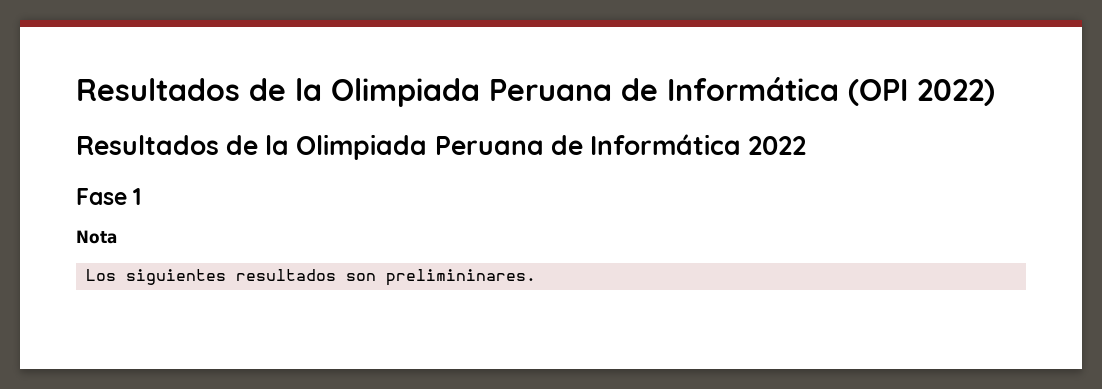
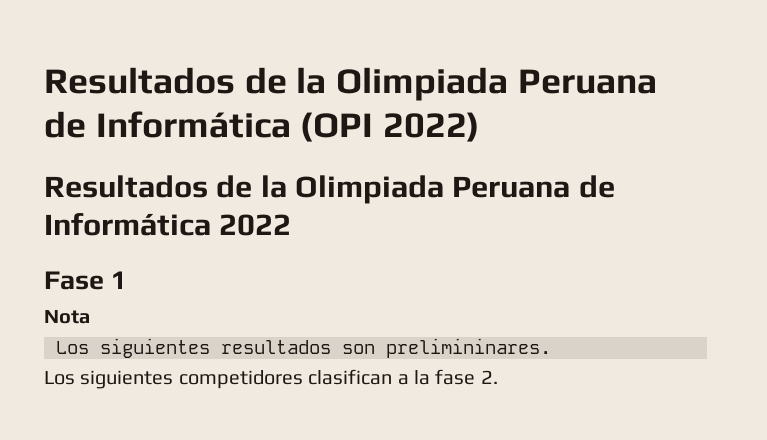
+ Los siguientes competidores clasifican a la fase 2.

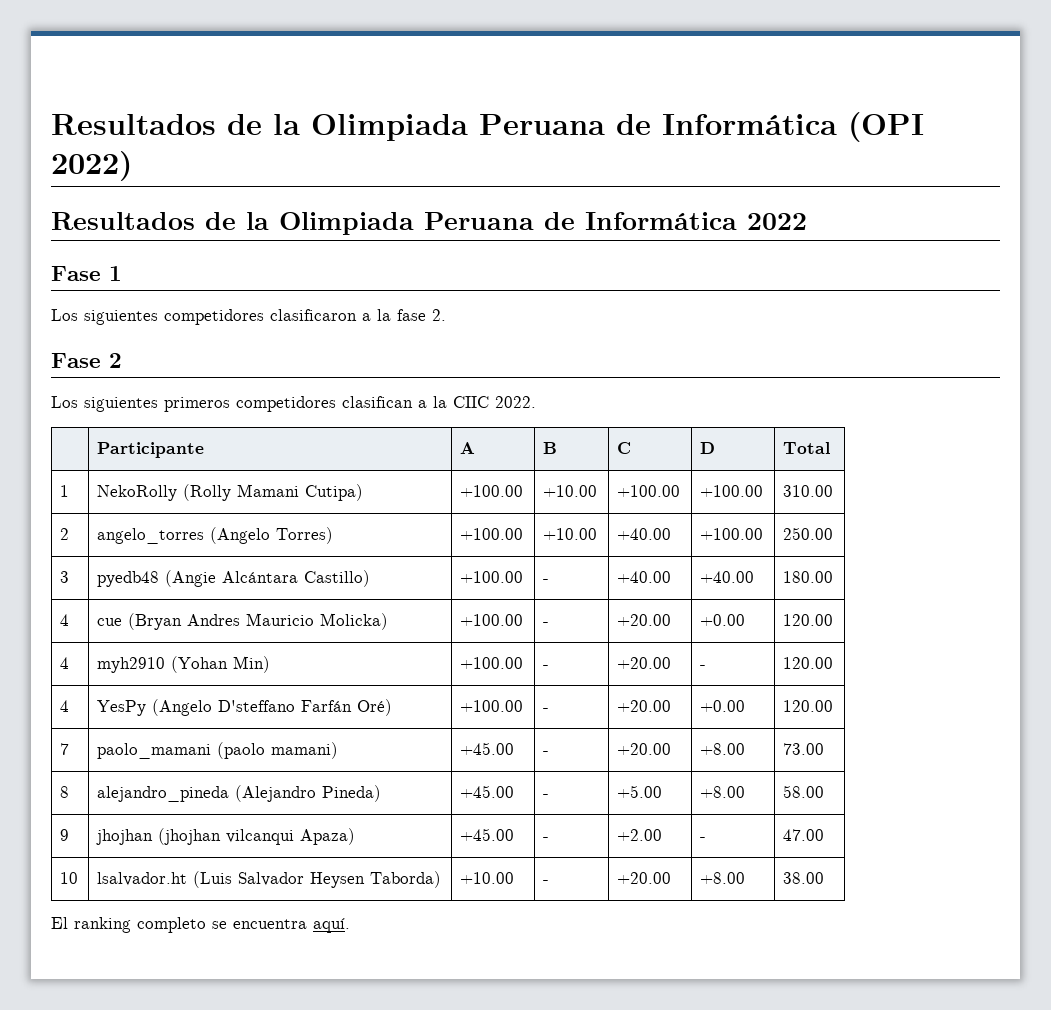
- Nota
- Los siguientes resultados son prelimininares.
- Los siguientes competidores clasifican a la fase 2.
+ Los siguientes competidores clasificaron a la fase 2.
+ Fase 2
+ Los siguientes primeros competidores clasifican a la CIIC 2022.
+ | Participante | A | B | C | D | Total
+ 1 | NekoRolly (Rolly Mamani Cutipa) | +100.00 | +10.00 | +100.00 | +100.00 | 310.00
+ 2 | angelo_torres (Angelo Torres) | +100.00 | +10.00 | +40.00 | +100.00 | 250.00
+ 3 | pyedb48 (Angie Alcántara Castillo) | +100.00 | - | +40.00 | +40.00 | 180.00
+ 4 | cue (Bryan Andres Mauricio Molicka) | +100.00 | - | +20.00 | +0.00 | 120.00
+ 4 | myh2910 (Yohan Min) | +100.00 | - | +20.00 | - | 120.00
+ 4 | YesPy (Angelo D'steffano Farfán Oré) | +100.00 | - | +20.00 | +0.00 | 120.00
+ 7 | paolo_mamani (paolo mamani) | +45.00 | - | +20.00 | +8.00 | 73.00
+ 8 | alejandro_pineda (Alejandro Pineda) | +45.00 | - | +5.00 | +8.00 | 58.00
+ 9 | jhojhan (jhojhan vilcanqui Apaza) | +45.00 | - | +2.00 | - | 47.00
+ 10 | lsalvador.ht (Luis Salvador Heysen Taborda) | +10.00 | - | +20.00 | +8.00 | 38.00
+ El ranking completo se encuentra aquí.

